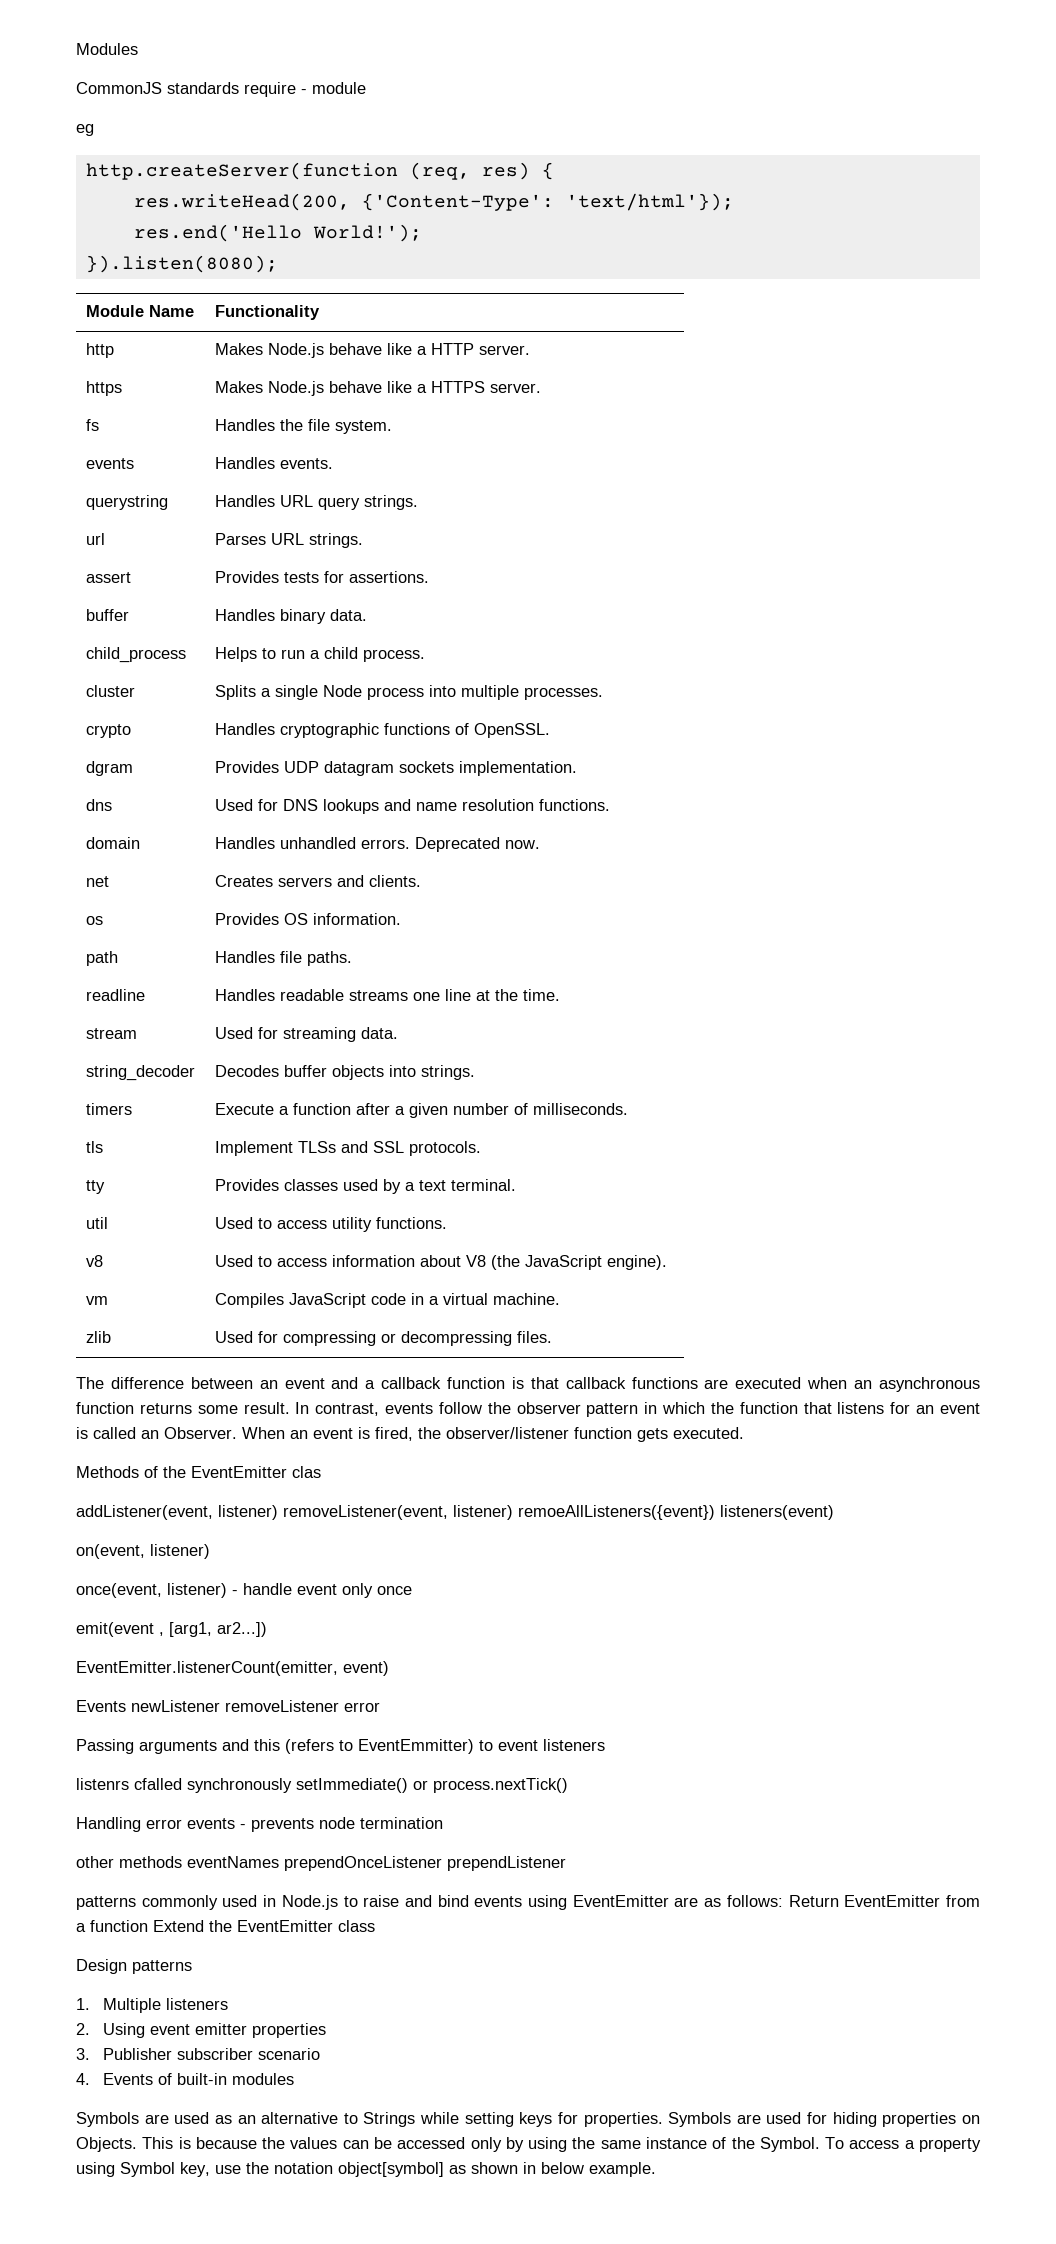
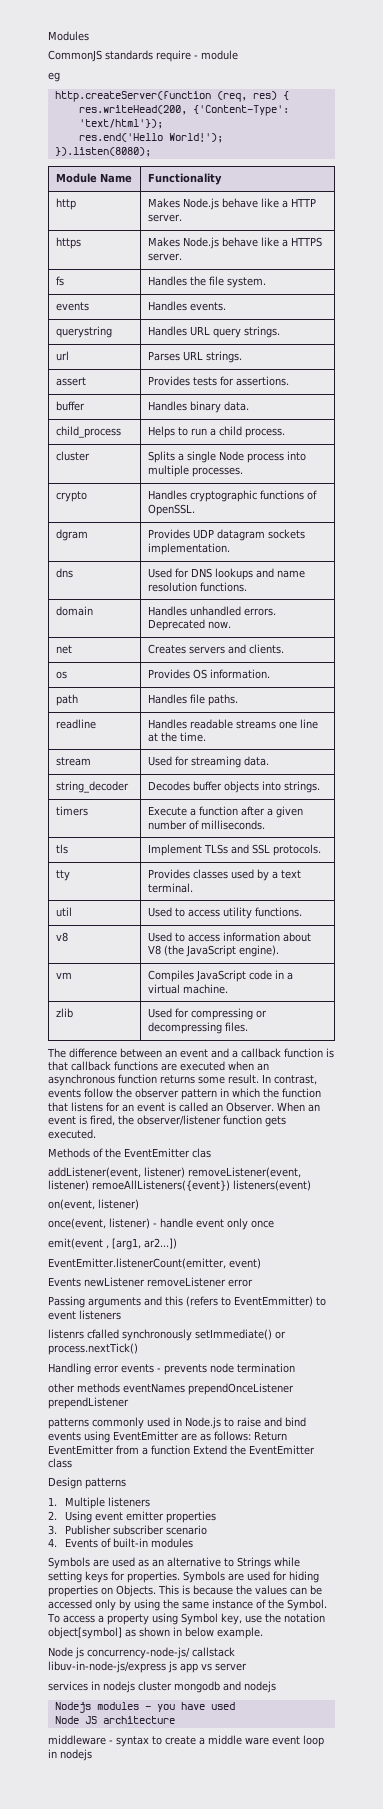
+ Node js concurrency-node-js/ callstack libuv-in-node-js/express js app vs server
+ services in nodejs cluster mongodb and nodejs
+ Nodejs modules - you have used
+ Node JS architecture
+ middleware - syntax to create a middle ware event loop in nodejs

